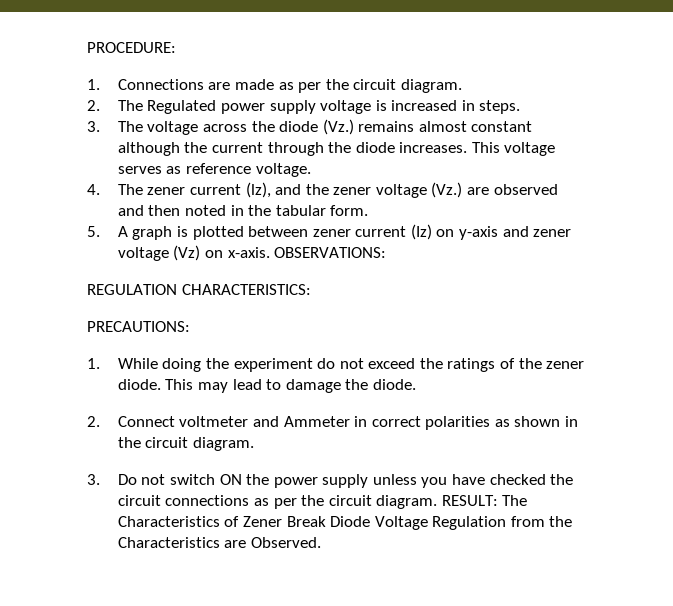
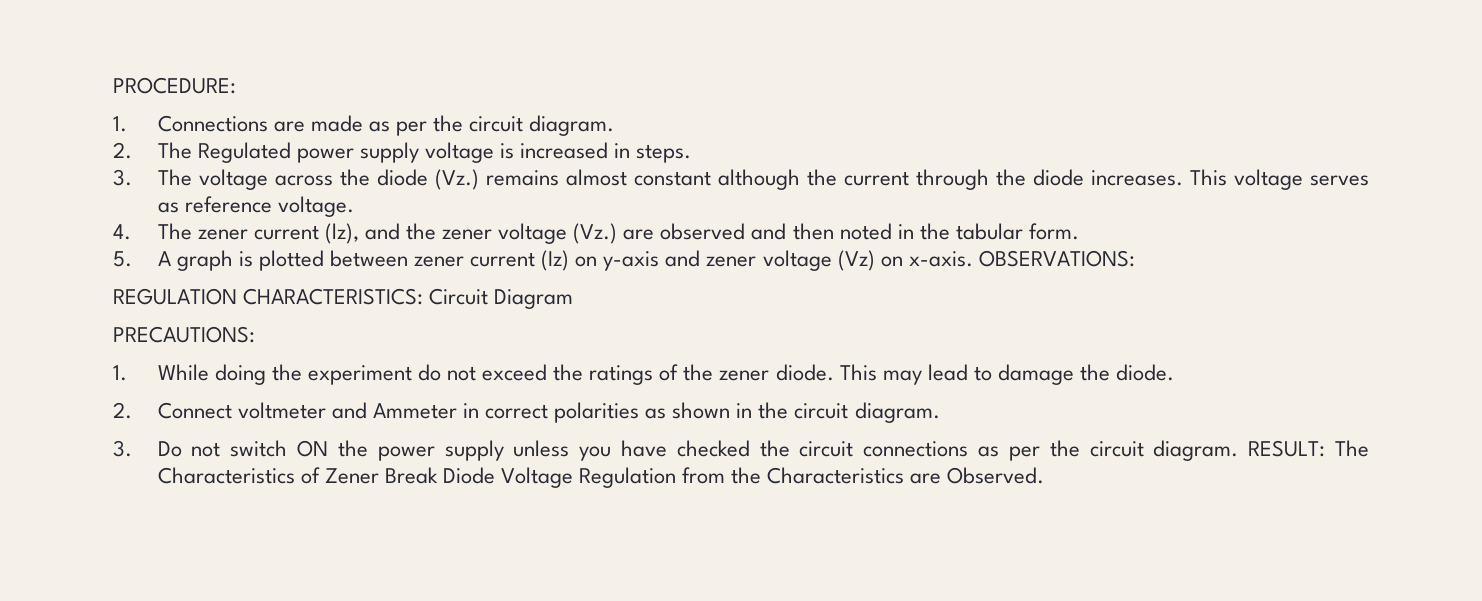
- REGULATION CHARACTERISTICS:
+ REGULATION CHARACTERISTICS: Circuit Diagram

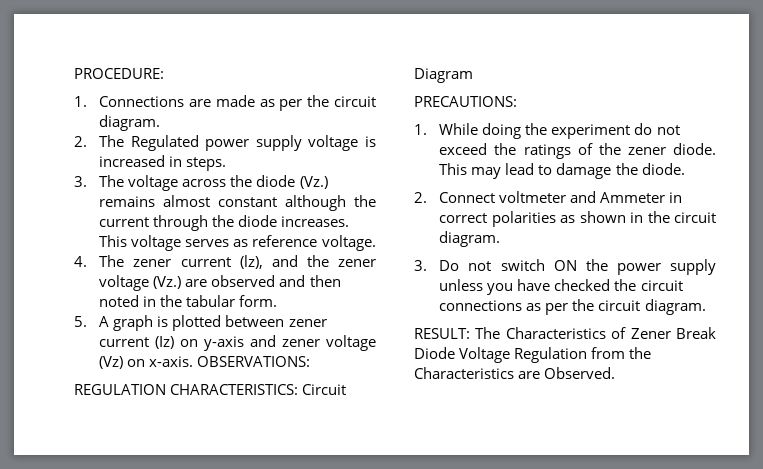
- 3. Do not switch ON the power supply unless you have checked the circuit connections as per the circuit diagram. RESULT: The Characteristics of Zener Break Diode Voltage Regulation from the Characteristics are Observed.
+ 3. Do not switch ON the power supply unless you have checked the circuit connections as per the circuit diagram.
+ RESULT: The Characteristics of Zener Break Diode Voltage Regulation from the Characteristics are Observed.

